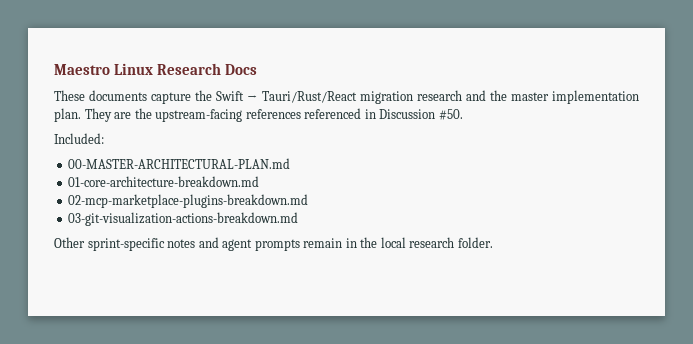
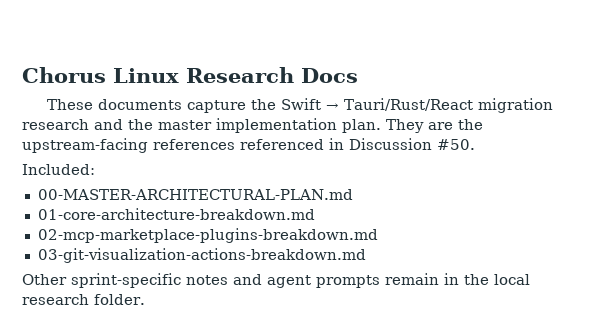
- Maestro Linux Research Docs
+ Chorus Linux Research Docs

